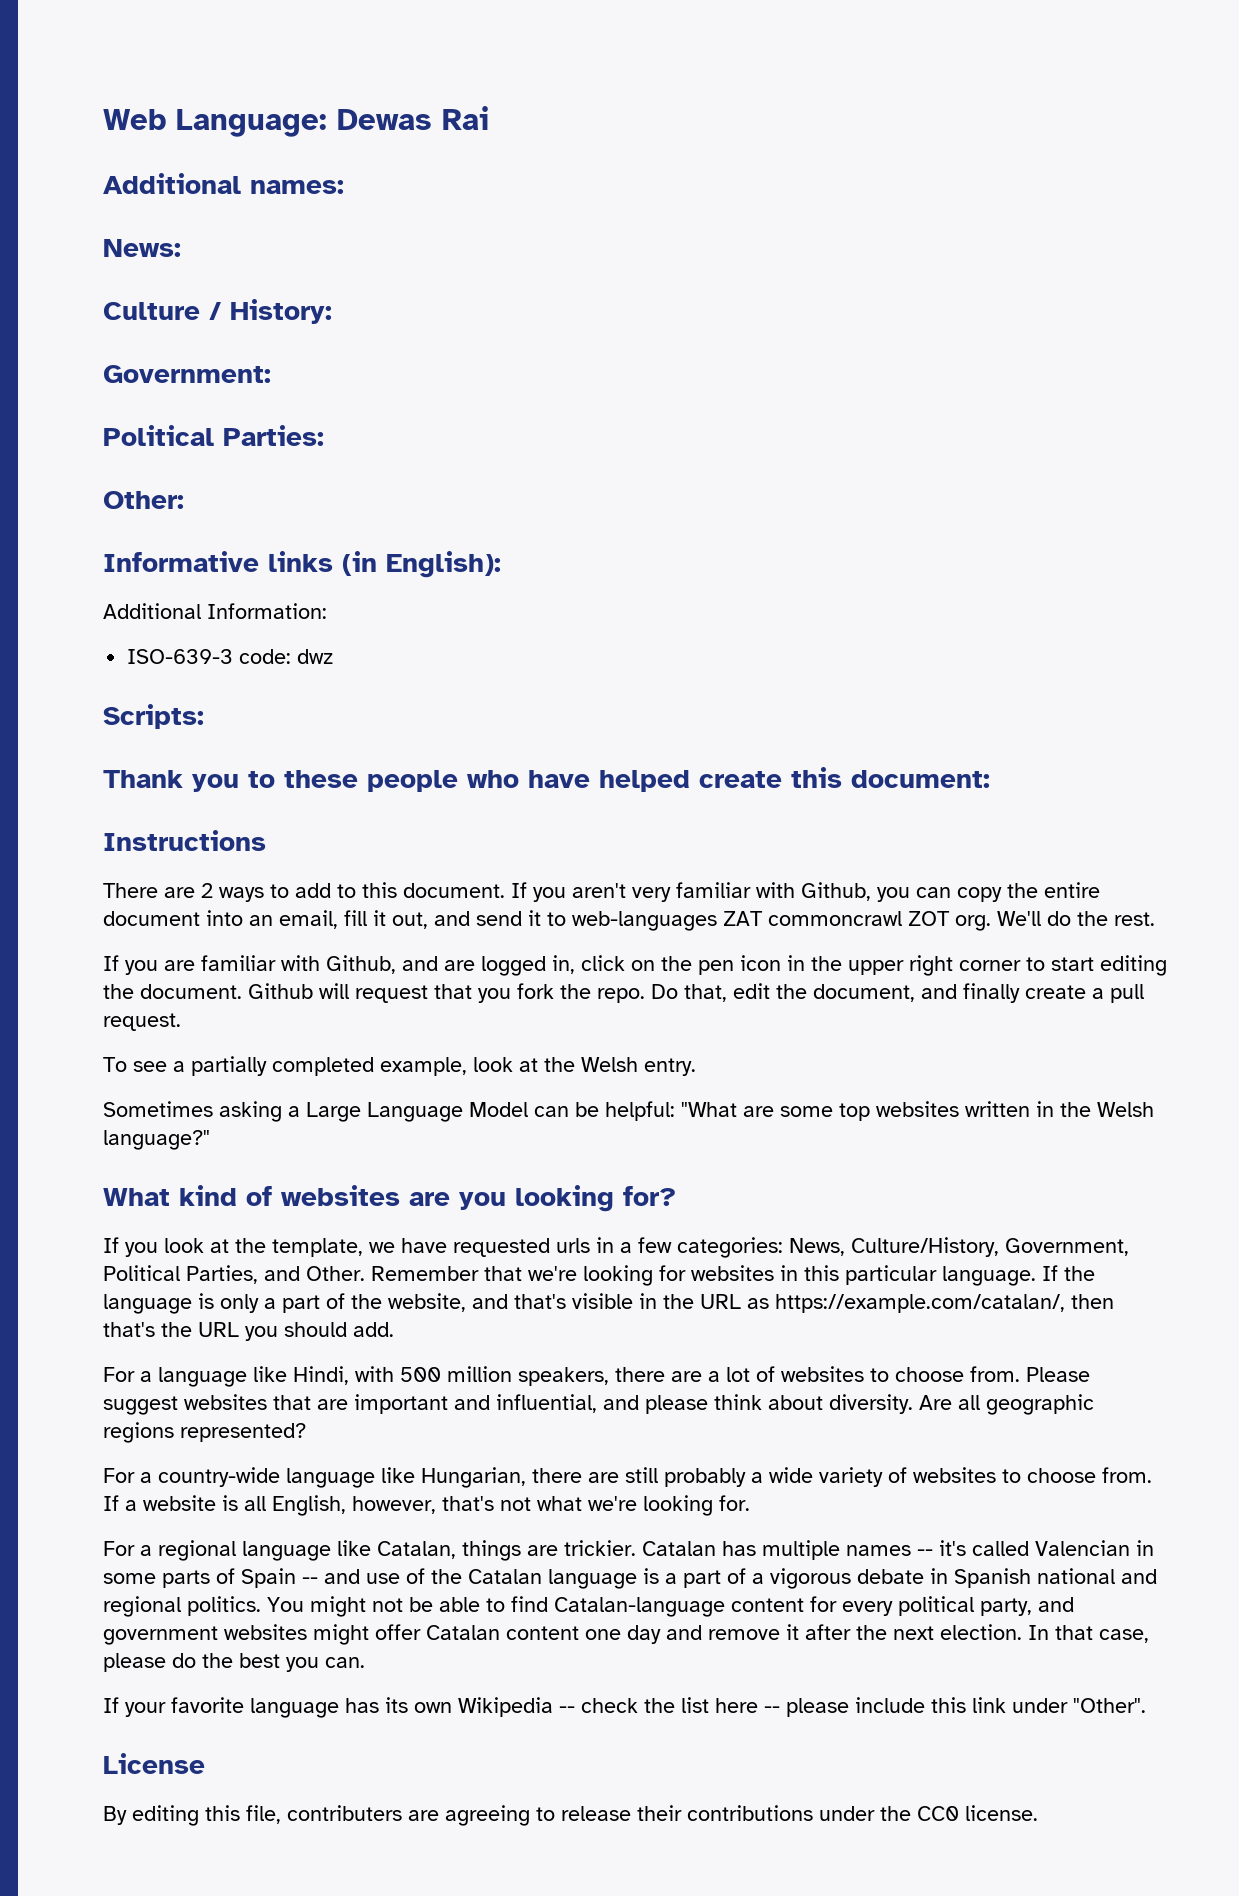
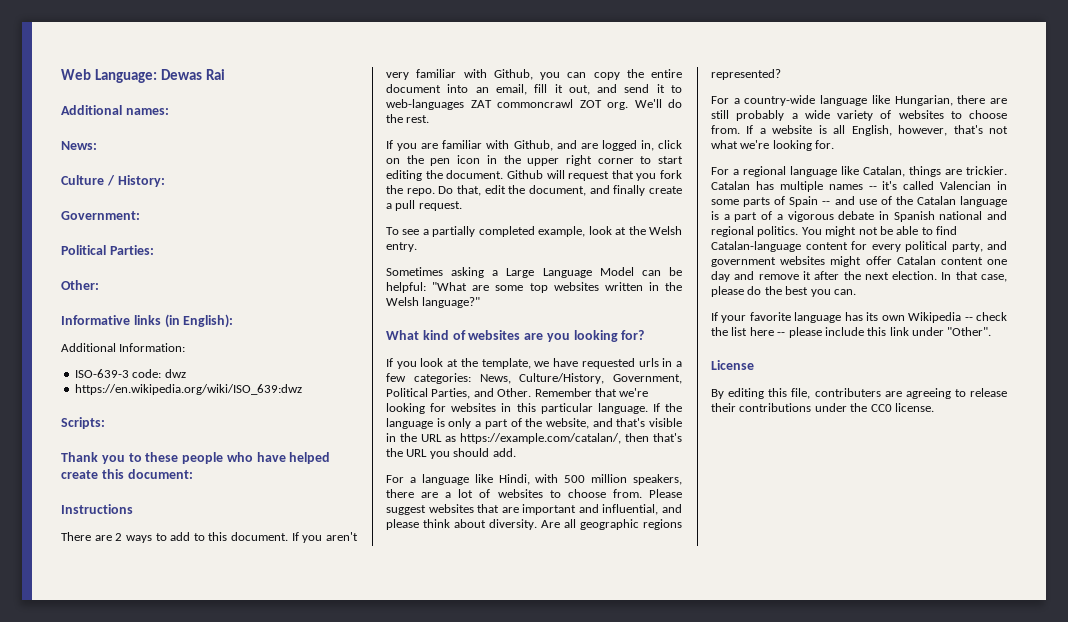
+ https://en.wikipedia.org/wiki/ISO_639:dwz

